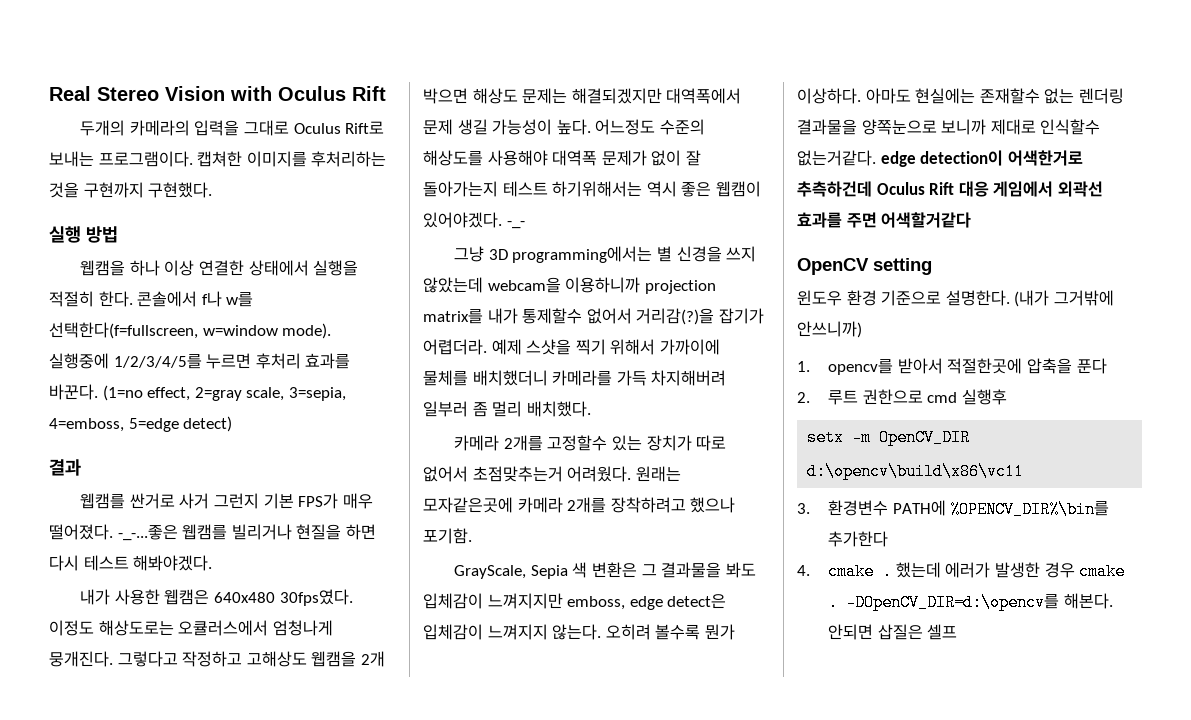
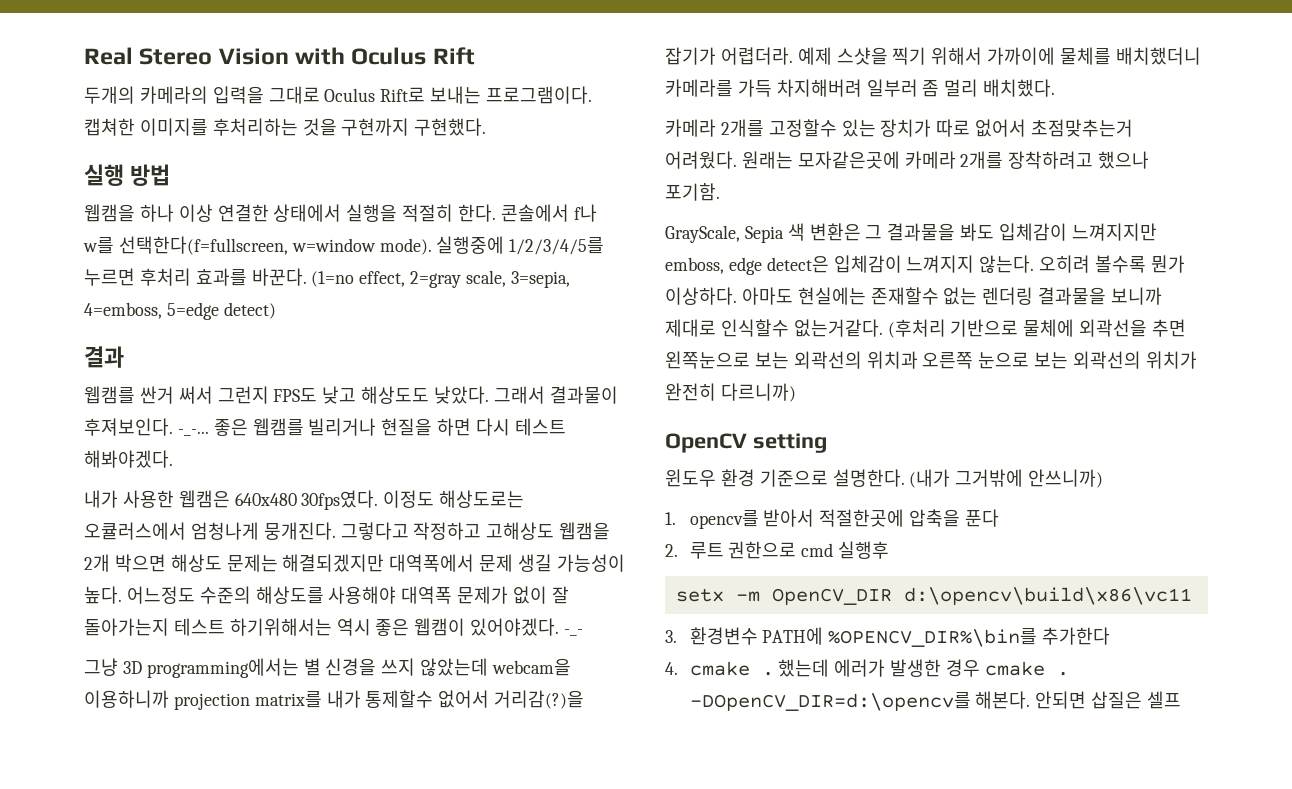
- 웹캠를 싼거로 사거 그런지 기본 FPS가 매우 떨어졌다. -_-...좋은 웹캠를 빌리거나 현질을 하면 다시 테스트 해봐야겠다.
+ 웹캠를 싼거 써서 그런지 FPS도 낮고 해상도도 낮았다. 그래서 결과물이 후져보인다. -_-... 좋은 웹캠를 빌리거나 현질을 하면 다시 테스트 해봐야겠다.
- 아마도 현실에는 존재할수 없는 렌더링 결과물을 양쪽눈으로 보니까 제대로 인식할수 없는거같다. edge detection이 어색한거로 추측하건데 Oculus Rift 대응 게임에서 외곽선 효과를 주면 어색할거같다
+ 아마도 현실에는 존재할수 없는 렌더링 결과물을 보니까 제대로 인식할수 없는거같다. (후처리 기반으로 물체에 외곽선을 추면 왼쪽눈으로 보는 외곽선의 위치과 오른쪽 눈으로 보는 외곽선의 위치가 완전히 다르니까)

